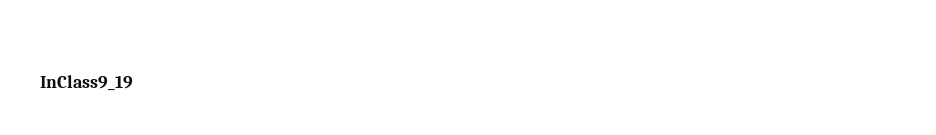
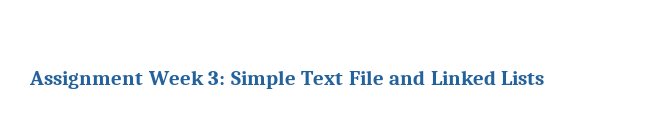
- InClass9_19
+ Assignment Week 3: Simple Text File and Linked Lists

